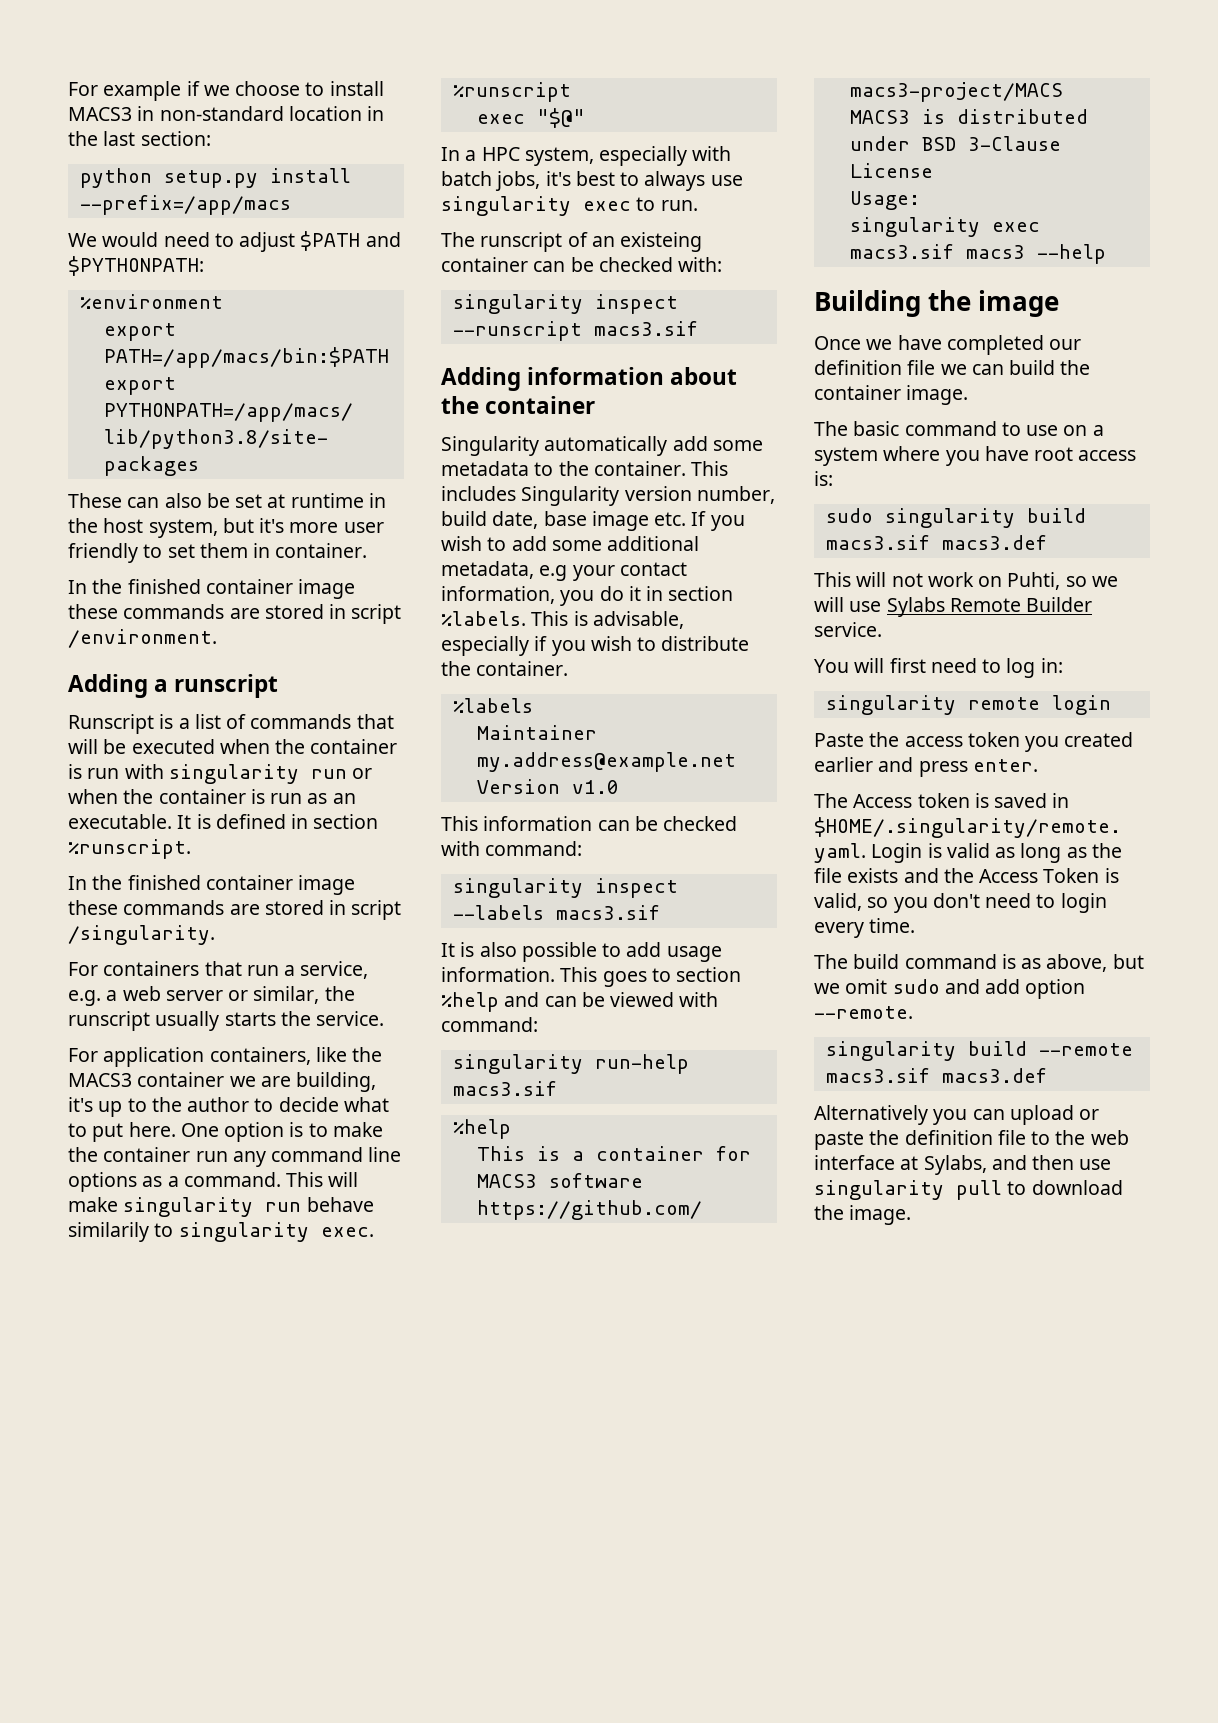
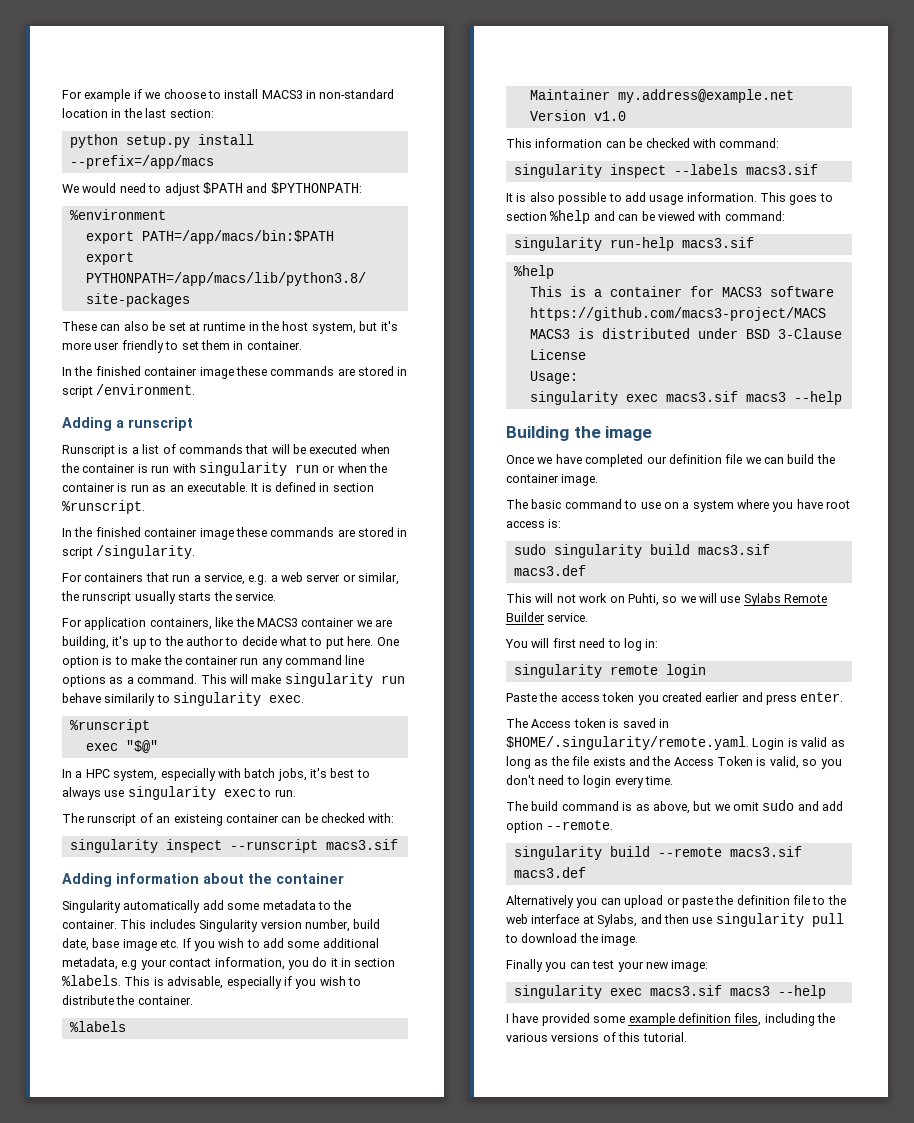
+ Finally you can test your new image:
+ singularity exec macs3.sif macs3 --help
+ I have provided some example definition files, including the various versions of this tutorial.

